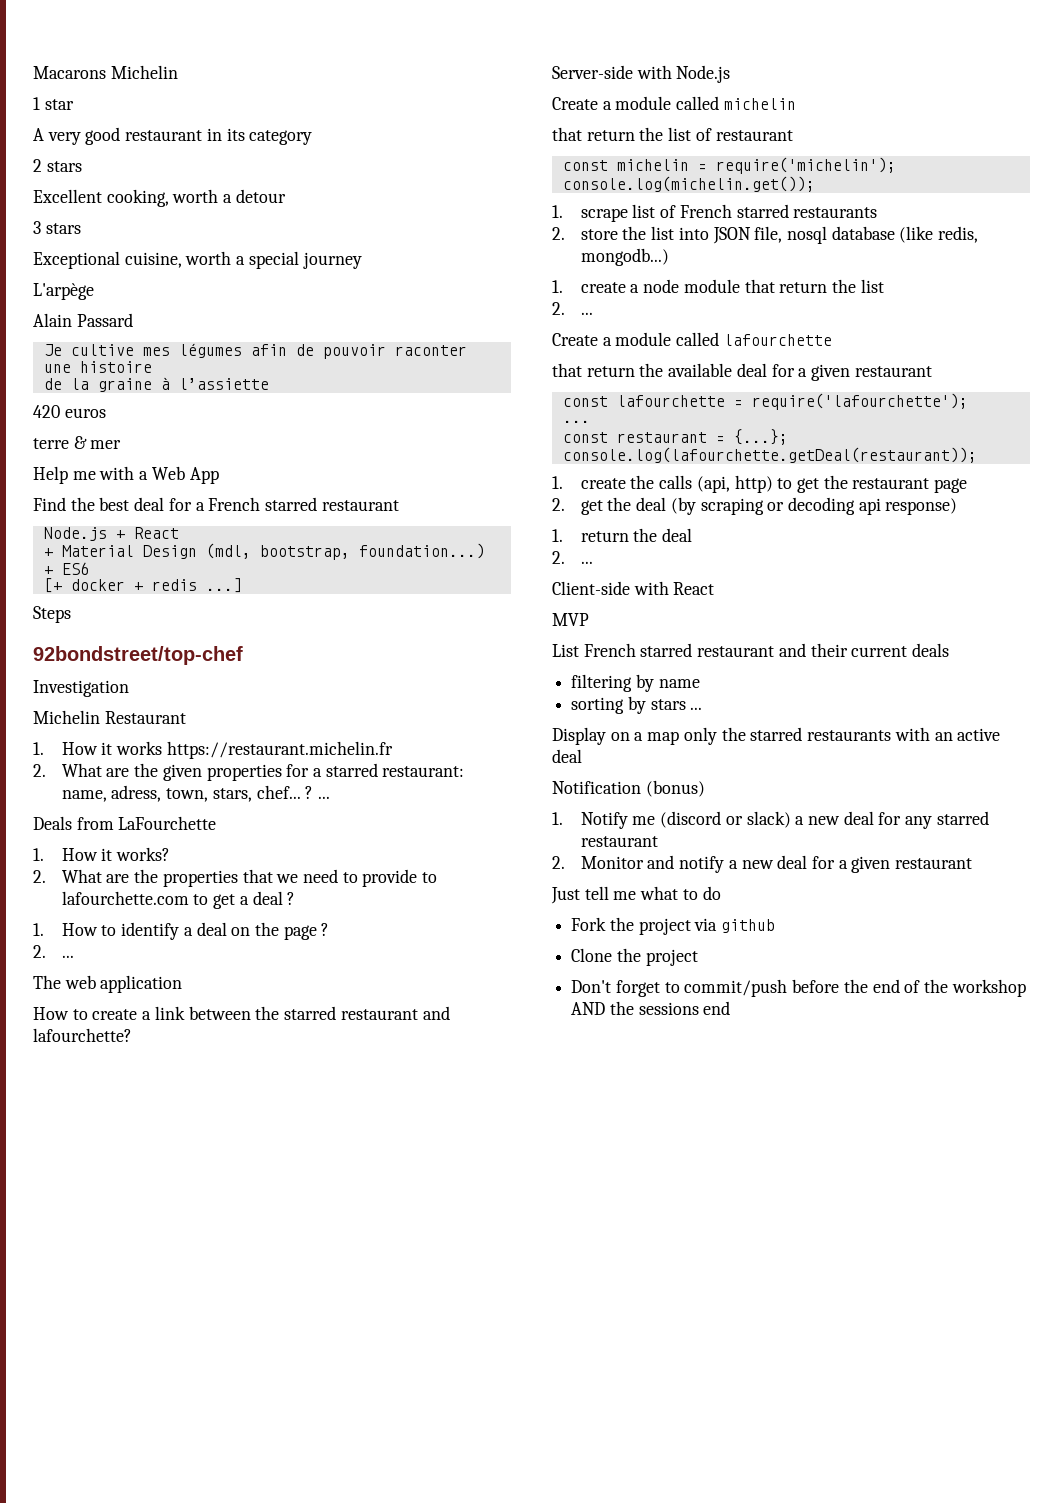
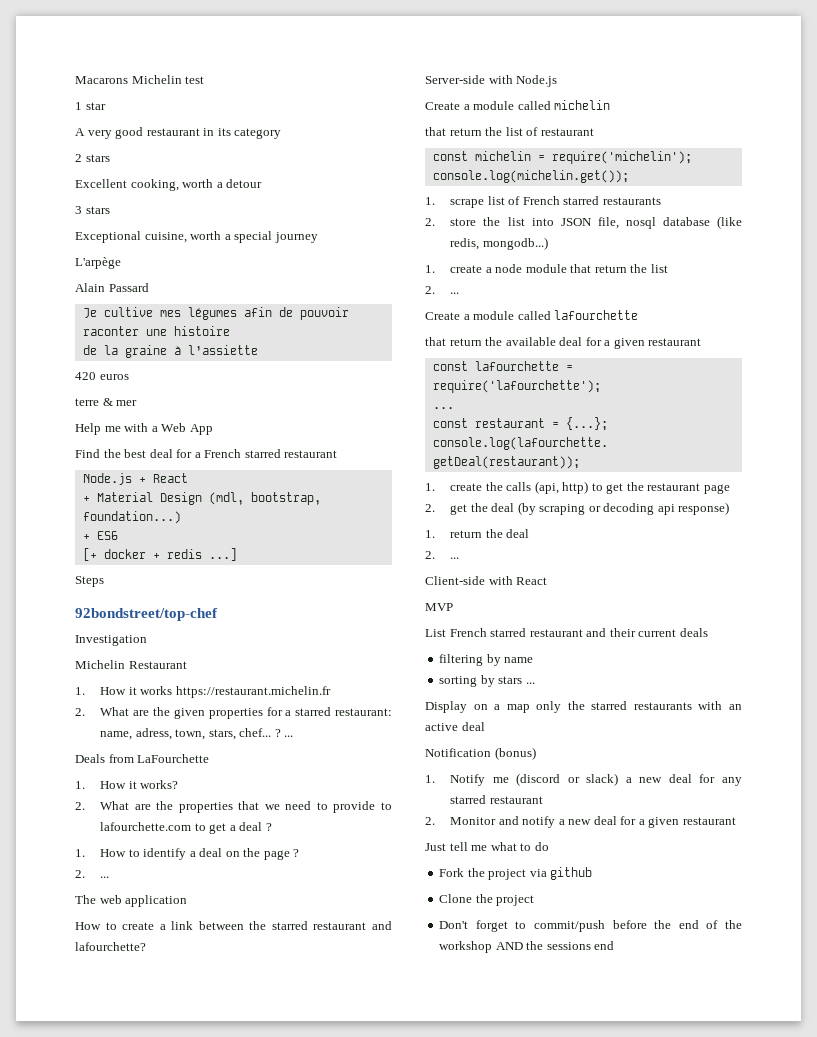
- Macarons Michelin
+ Macarons Michelin test

